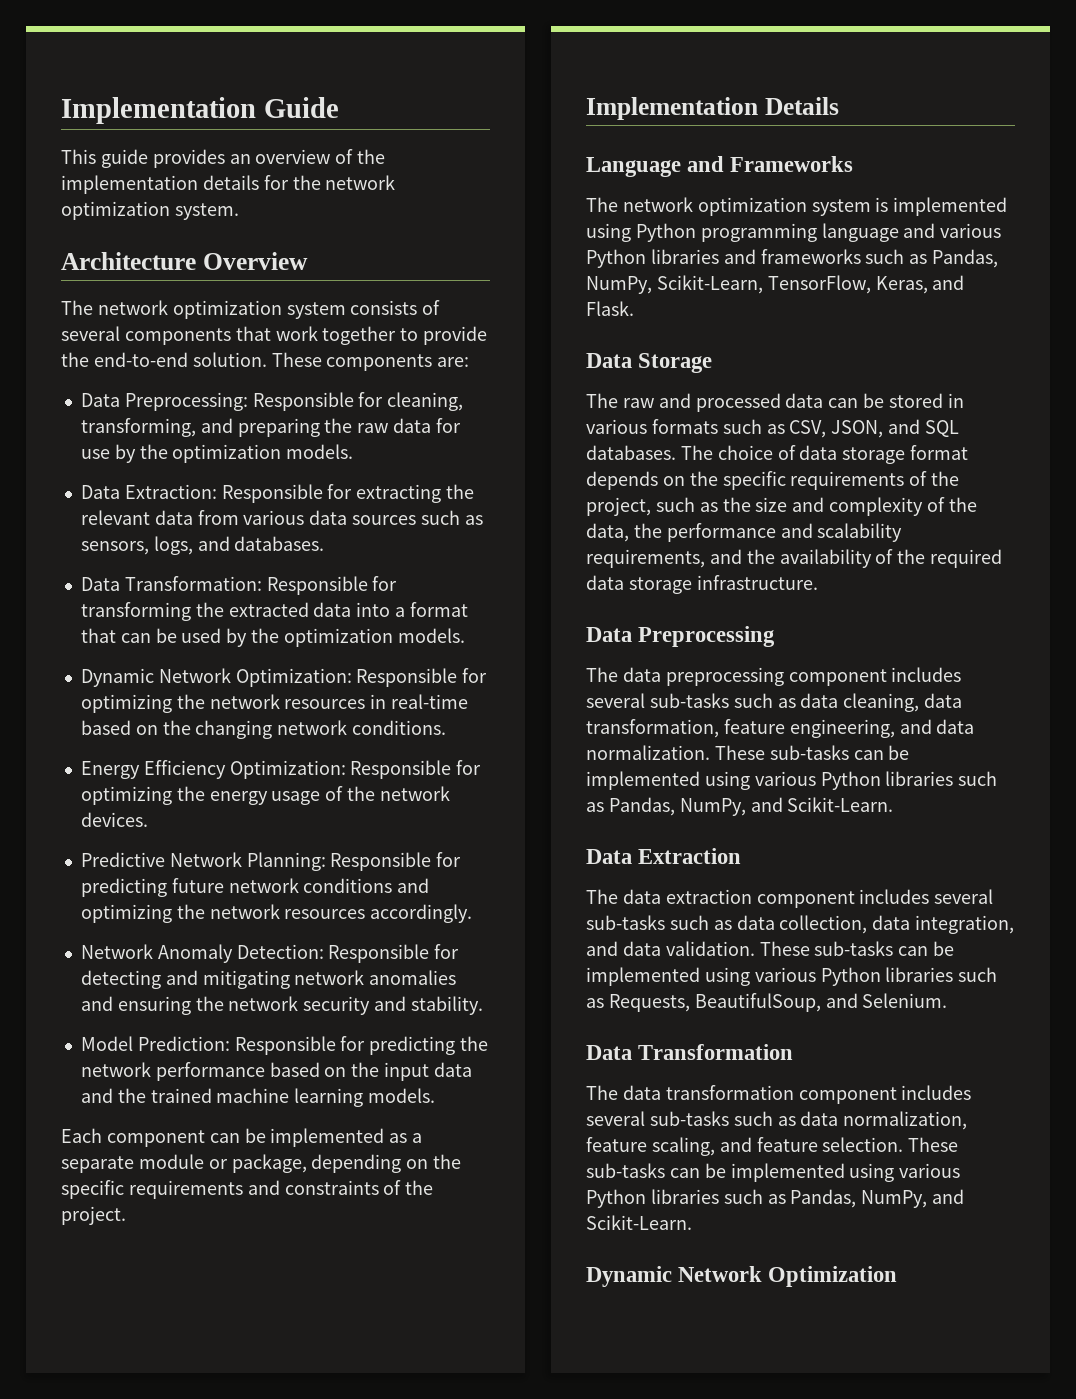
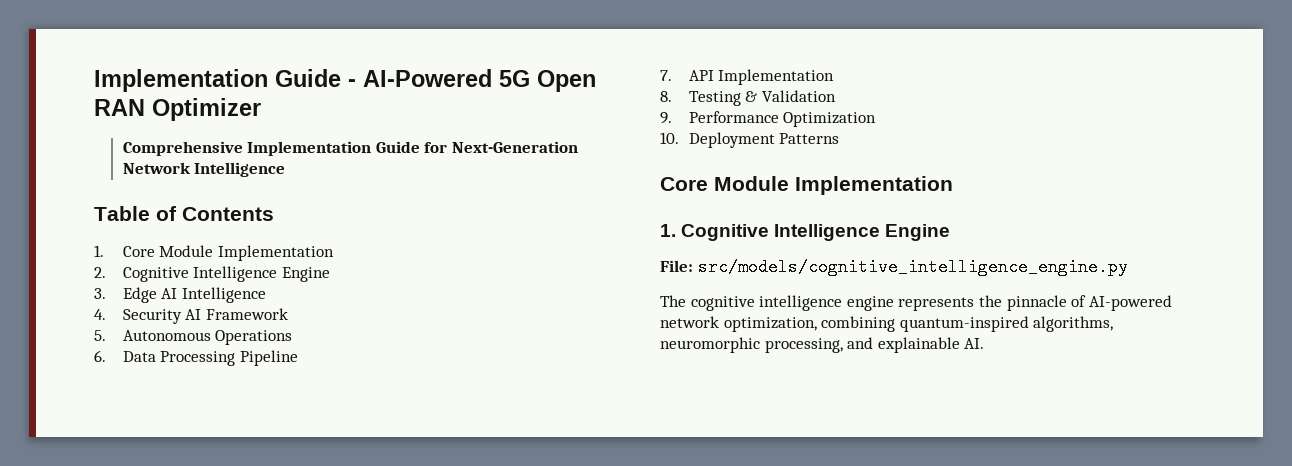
- Implementation Guide
- This guide provides an overview of the implementation details for the network optimization system.
- Architecture Overview
- The network optimization system consists of several components that work together to provide the end-to-end solution. These components are:
- Data Preprocessing: Responsible for cleaning, transforming, and preparing the raw data for use by the optimization models.
- Data Extraction: Responsible for extracting the relevant data from various data sources such as sensors, logs, and databases.
- Data Transformation: Responsible for transforming the extracted data into a format that can be used by the optimization models.
- Dynamic Network Optimization: Responsible for optimizing the network resources in real-time based on the changing network conditions.
- Energy Efficiency Optimization: Responsible for optimizing the energy usage of the network devices.
- Predictive Network Planning: Responsible for predicting future network conditions and optimizing the network resources accordingly.
- Network Anomaly Detection: Responsible for detecting and mitigating network anomalies and ensuring the network security and stability.
- Model Prediction: Responsible for predicting the network performance based on the input data and the trained machine learning models.
- Each component can be implemented as a separate module or package, depending on the specific requirements and constraints of the project.
- Implementation Details
- Language and Frameworks
- The network optimization system is implemented using Python programming language and various Python libraries and frameworks such as Pandas, NumPy, Scikit-Learn, TensorFlow, Keras, and Flask.
- Data Storage
- The raw and processed data can be stored in various formats such as CSV, JSON, and SQL databases. The choice of data storage format depends on the specific requirements of the project, such as the size and complexity of the data, the performance and scalability requirements, and the availability of the required data storage infrastructure.
- Data Preprocessing
- The data preprocessing component includes several sub-tasks such as data cleaning, data transformation, feature engineering, and data normalization. These sub-tasks can be implemented using various Python libraries such as Pandas, NumPy, and Scikit-Learn.
- Data Extraction
- The data extraction component includes several sub-tasks such as data collection, data integration, and data validation. These sub-tasks can be implemented using various Python libraries such as Requests, BeautifulSoup, and Selenium.
- Data Transformation
- The data transformation component includes several sub-tasks such as data normalization, feature scaling, and feature selection. These sub-tasks can be implemented using various Python libraries such as Pandas, NumPy, and Scikit-Learn.
- Dynamic Network Optimization
+ Implementation Guide - AI-Powered 5G Open RAN Optimizer
+ Comprehensive Implementation Guide for Next-Generation Network Intelligence
+ Table of Contents
+ 1. Core Module Implementation
+ 2. Cognitive Intelligence Engine
+ 3. Edge AI Intelligence
+ 4. Security AI Framework
+ 5. Autonomous Operations
+ 6. Data Processing Pipeline
+ 7. API Implementation
+ 8. Testing & Validation
+ 9. Performance Optimization
+ 10. Deployment Patterns
+ Core Module Implementation
+ 1. Cognitive Intelligence Engine
+ File: src/models/cognitive_intelligence_engine.py
+ The cognitive intelligence engine represents the pinnacle of AI-powered network optimization, combining quantum-inspired algorithms, neuromorphic processing, and explainable AI.

